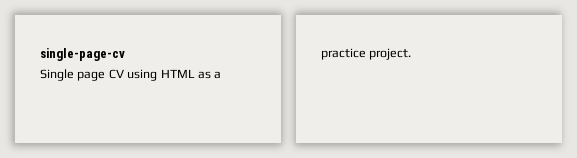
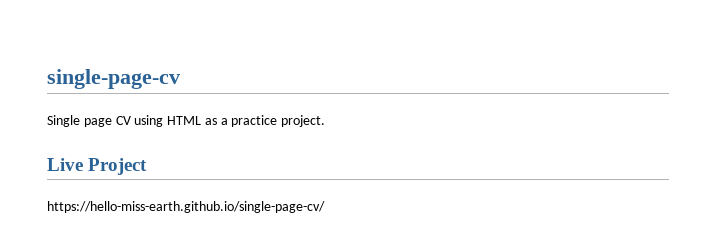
+ Live Project
+ https://hello-miss-earth.github.io/single-page-cv/

